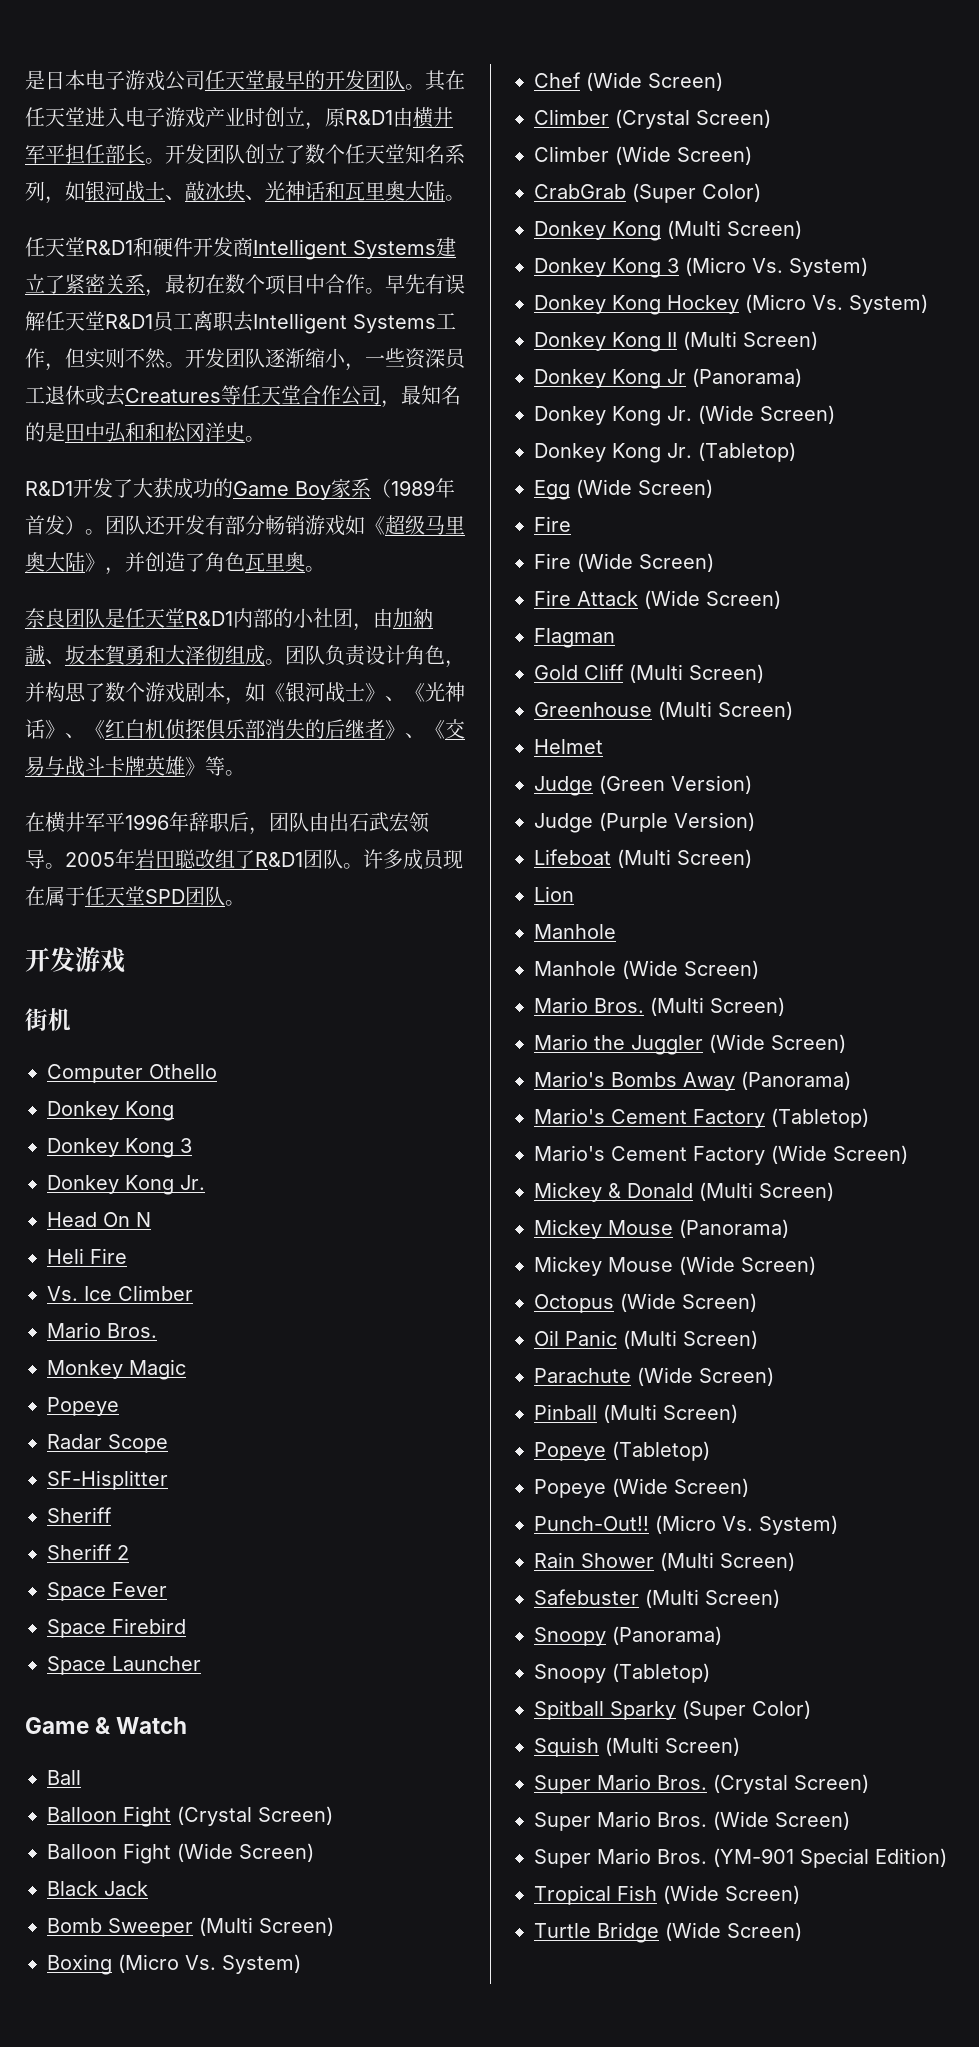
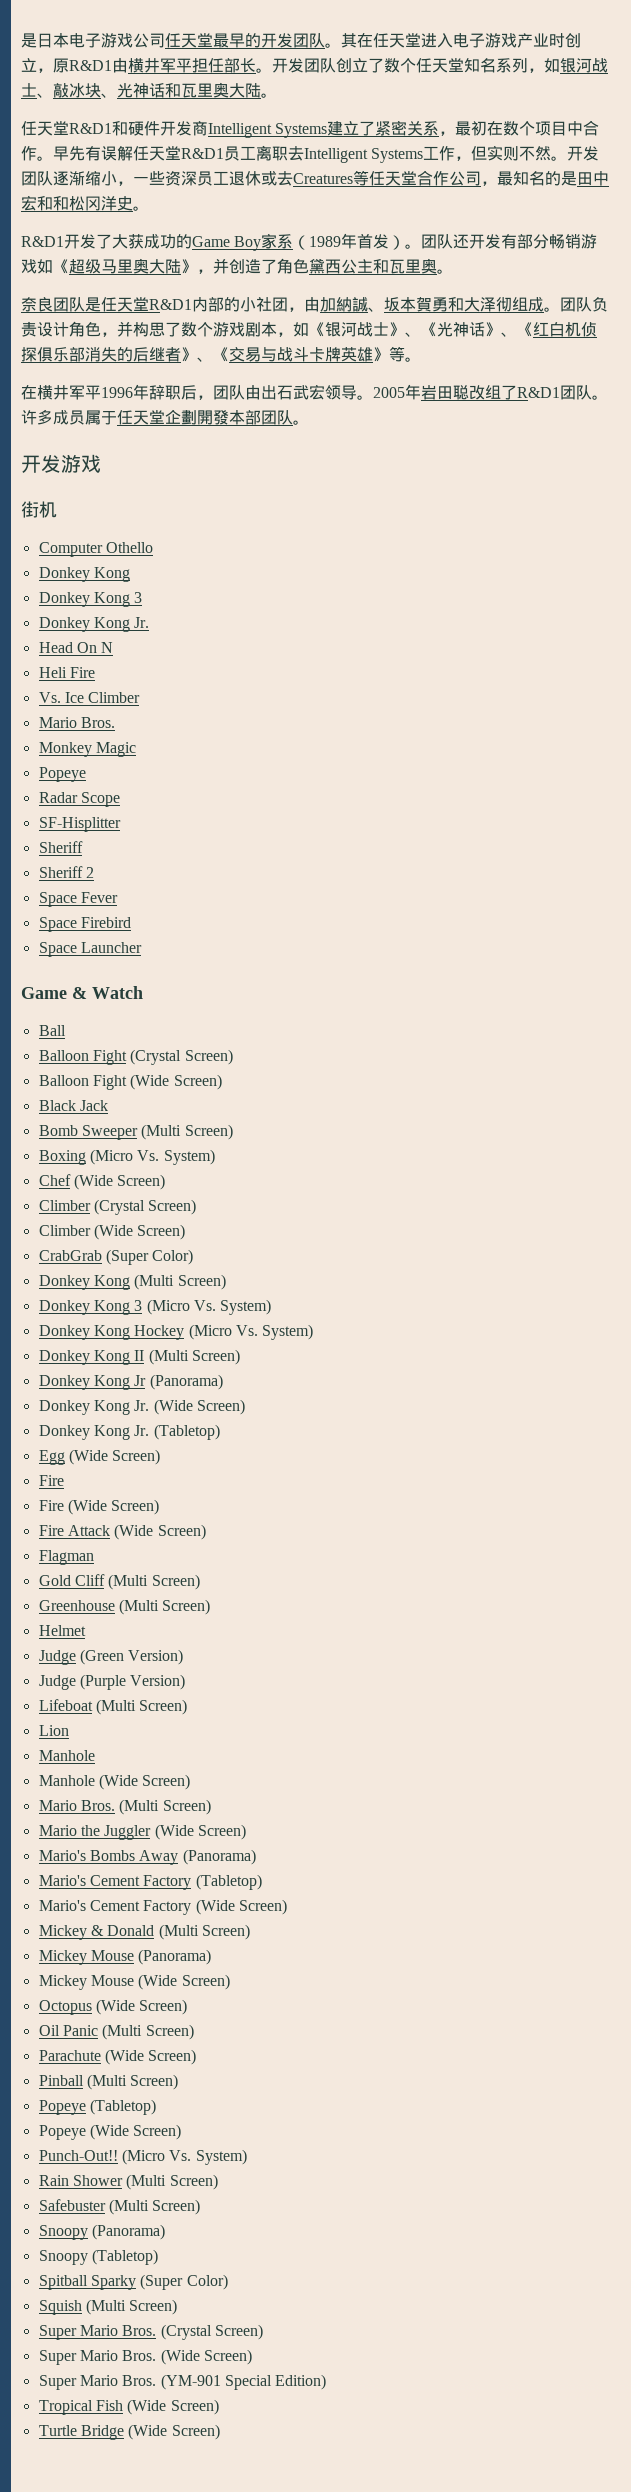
- 开发团队逐渐缩小，一些资深员工退休或去Creatures等任天堂合作公司，最知名的是田中弘和和松冈洋史。
+ 开发团队逐渐缩小，一些资深员工退休或去Creatures等任天堂合作公司，最知名的是田中宏和和松冈洋史。
- 团队还开发有部分畅销游戏如《超级马里奥大陆》，并创造了角色瓦里奥。
+ 团队还开发有部分畅销游戏如《超级马里奥大陆》，并创造了角色黛西公主和瓦里奥。
- 许多成员现在属于任天堂SPD团队。
+ 许多成员属于任天堂企劃開發本部团队。

